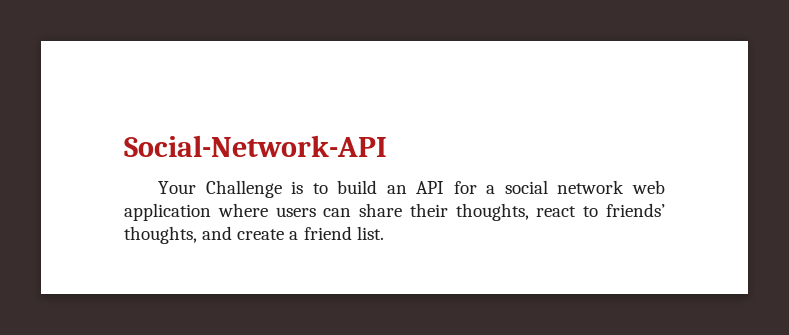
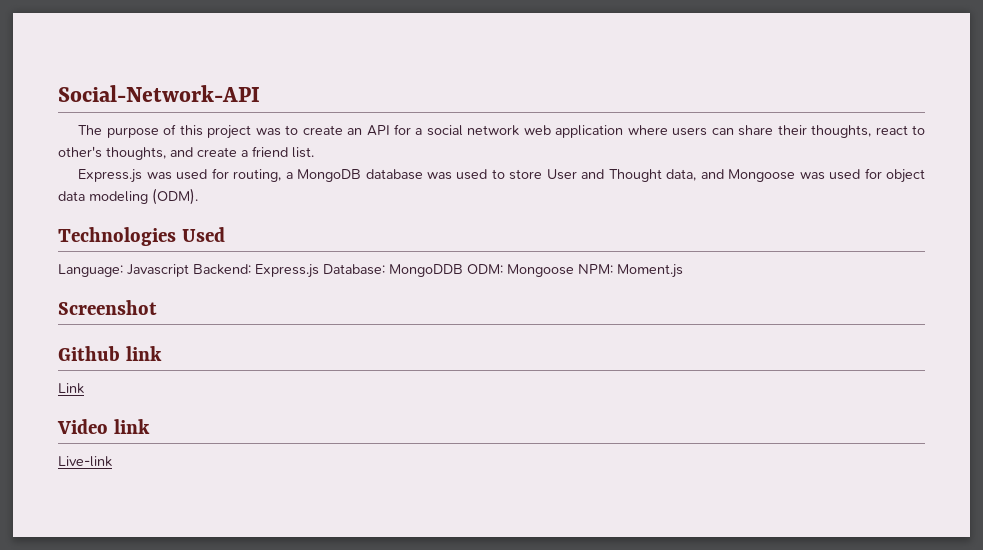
- Your Challenge is to build an API for a social network web application where users can share their thoughts, react to friends’ thoughts, and create a friend list.
+ The purpose of this project was to create an API for a social network web application where users can share their thoughts, react to other's thoughts, and create a friend list.
+ Express.js was used for routing, a MongoDB database was used to store User and Thought data, and Mongoose was used for object data modeling (ODM).
+ Technologies Used
+ Language: Javascript Backend: Express.js Database: MongoDDB ODM: Mongoose NPM: Moment.js
+ Screenshot
+ Github link
+ Link
+ Video link
+ Live-link

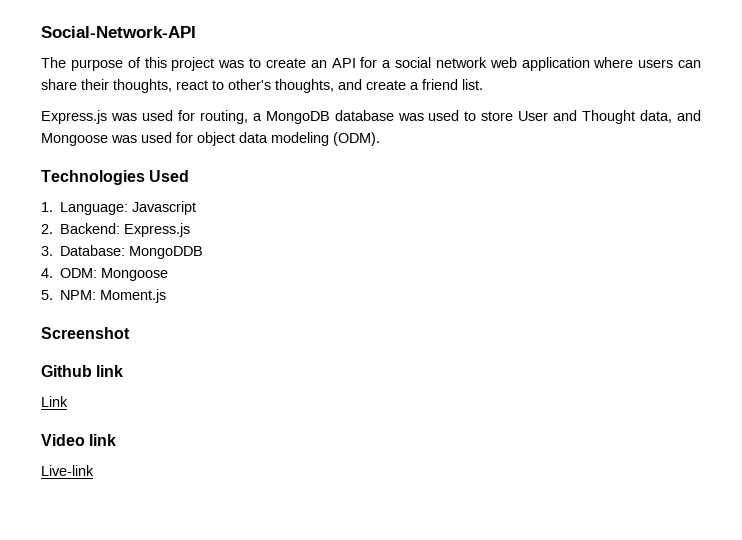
- Language: Javascript Backend: Express.js Database: MongoDDB ODM: Mongoose NPM: Moment.js
+ 1. Language: Javascript
+ 2. Backend: Express.js
+ 3. Database: MongoDDB
+ 4. ODM: Mongoose
+ 5. NPM: Moment.js

